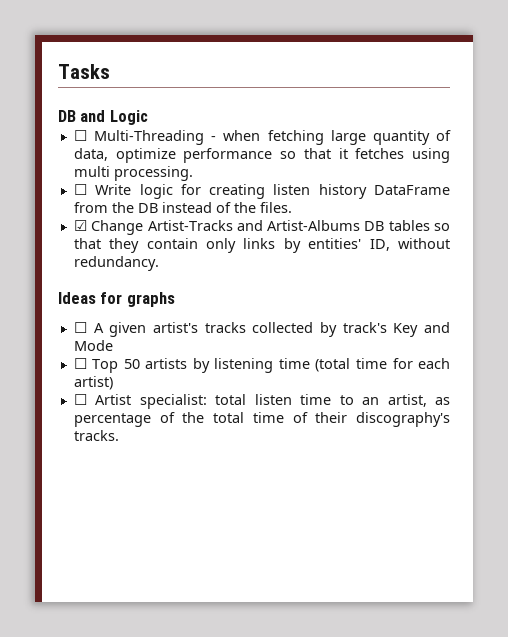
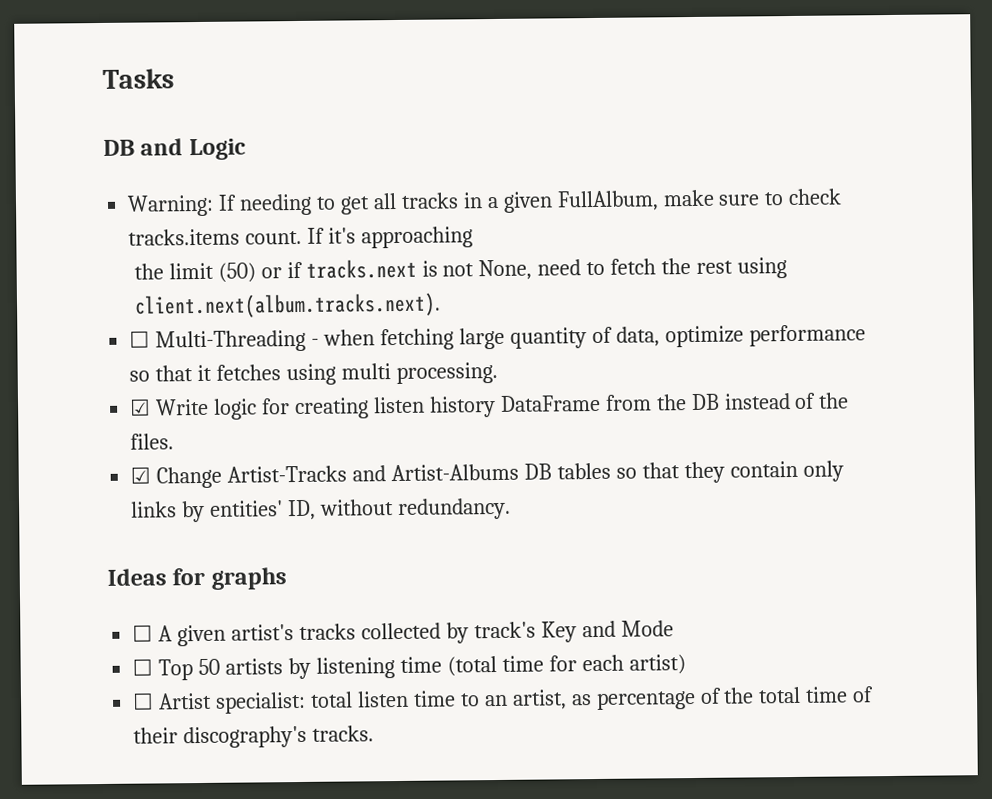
+ Warning: If needing to get all tracks in a given FullAlbum, make sure to check tracks.items count. If it's approaching
+ the limit (50) or if tracks.next is not None, need to fetch the rest using client.next(album.tracks.next).
- ☐ Write logic for creating listen history DataFrame from the DB instead of the files.
+ ☑ Write logic for creating listen history DataFrame from the DB instead of the files.

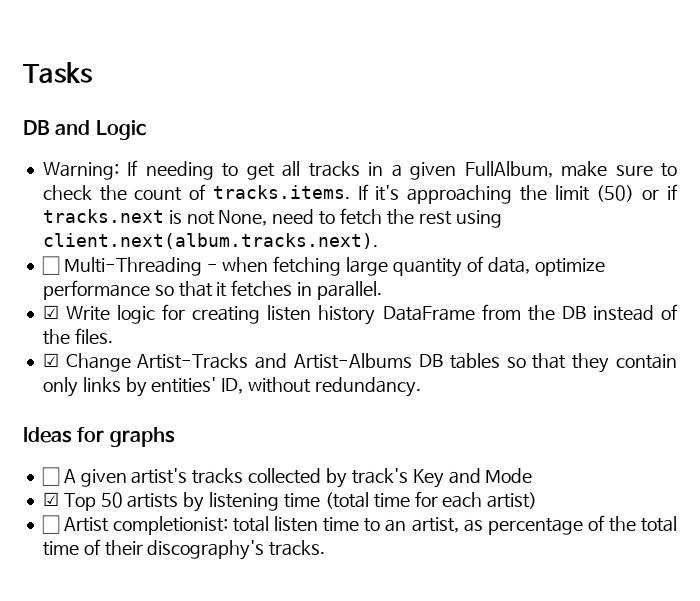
- Warning: If needing to get all tracks in a given FullAlbum, make sure to check tracks.items count. If it's approaching
- the limit (50) or if tracks.next is not None, need to fetch the rest using client.next(album.tracks.next).
+ Warning: If needing to get all tracks in a given FullAlbum, make sure to check the count of tracks.items. If it's approaching the limit (50) or if tracks.next is not None, need to fetch the rest using client.next(album.tracks.next).
- ☐ Multi-Threading - when fetching large quantity of data, optimize performance so that it fetches using multi processing.
+ ☐ Multi-Threading - when fetching large quantity of data, optimize performance so that it fetches in parallel.
- ☐ Top 50 artists by listening time (total time for each artist)
+ ☑ Top 50 artists by listening time (total time for each artist)
- ☐ Artist specialist: total listen time to an artist, as percentage of the total time of their discography's tracks.
+ ☐ Artist completionist: total listen time to an artist, as percentage of the total time of their discography's tracks.

